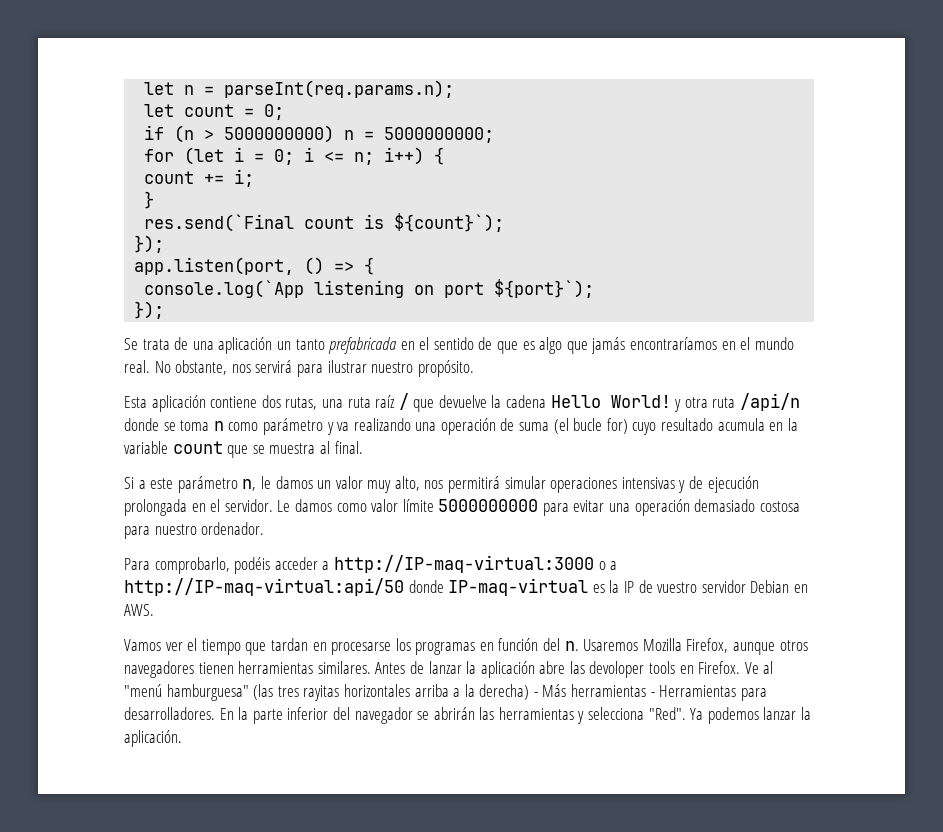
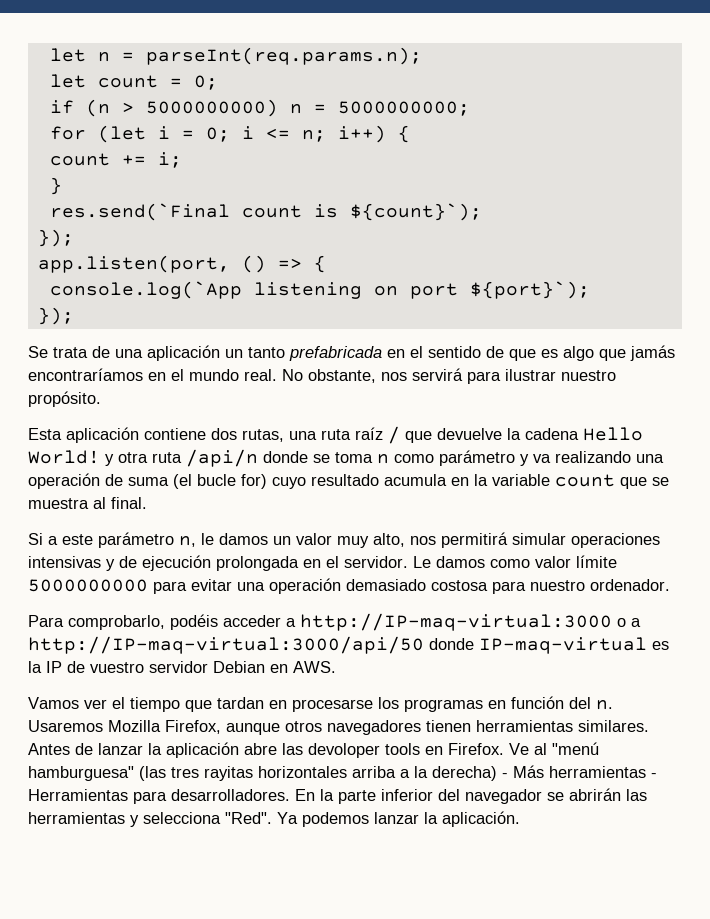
- Para comprobarlo, podéis acceder a http://IP-maq-virtual:3000 o a http://IP-maq-virtual:api/50 donde IP-maq-virtual es la IP de vuestro servidor Debian en AWS.
+ Para comprobarlo, podéis acceder a http://IP-maq-virtual:3000 o a http://IP-maq-virtual:3000/api/50 donde IP-maq-virtual es la IP de vuestro servidor Debian en AWS.

